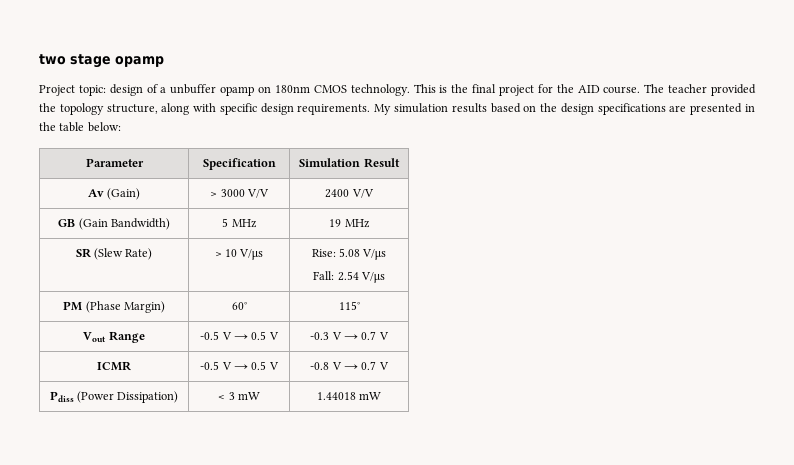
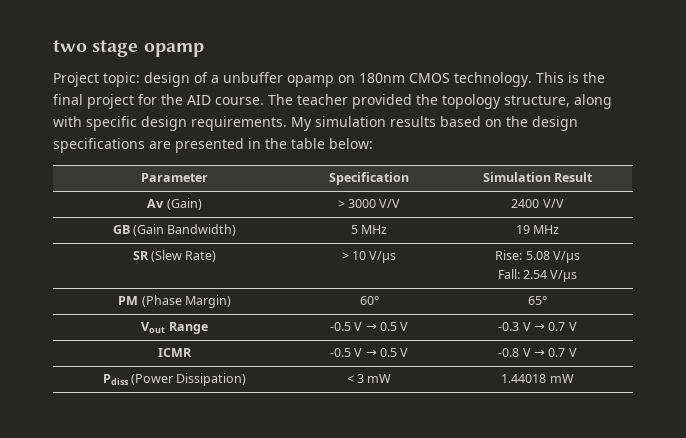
- PM (Phase Margin) | 60° | 115°
+ PM (Phase Margin) | 60° | 65°

